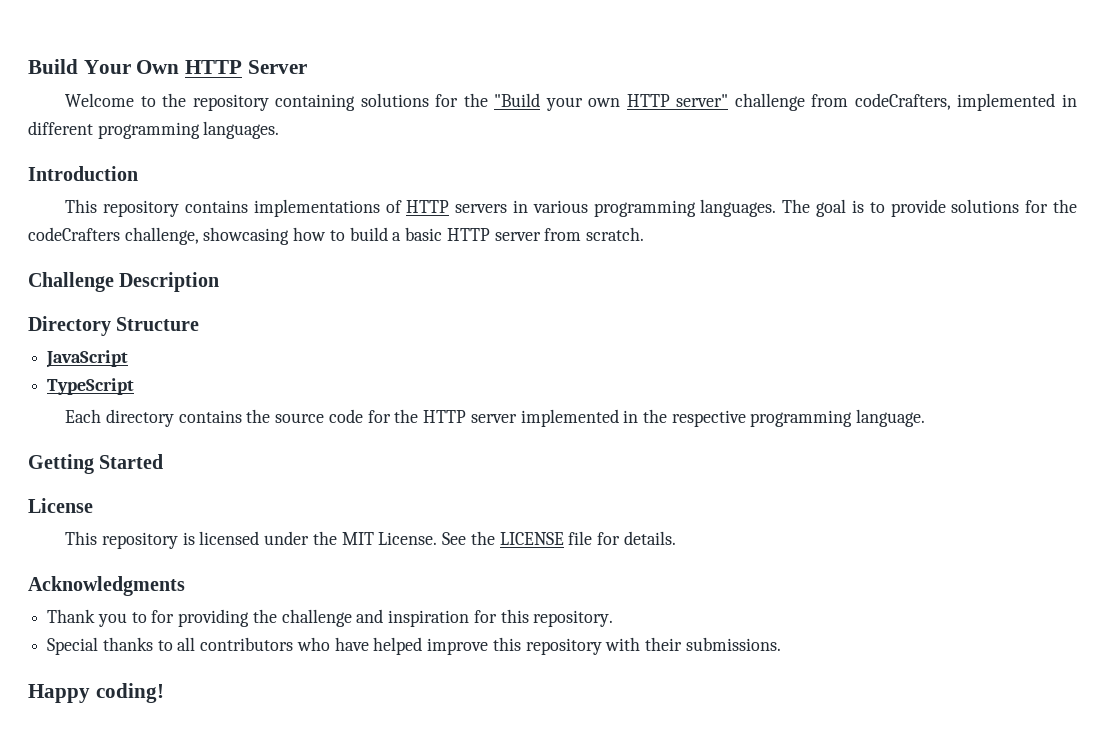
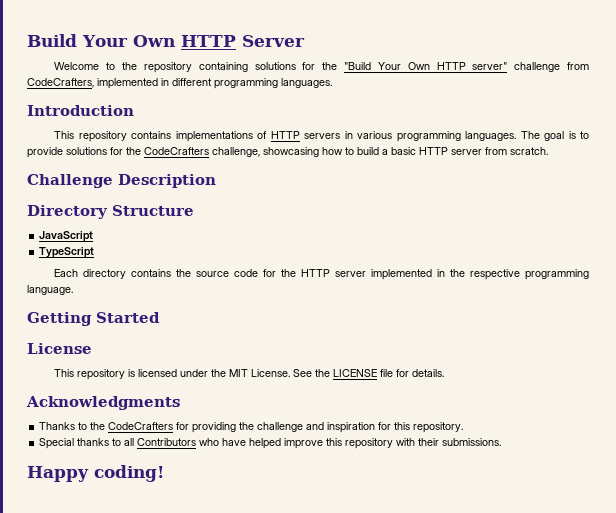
- Welcome to the repository containing solutions for the "Build your own HTTP server" challenge from codeCrafters, implemented in different programming languages.
+ Welcome to the repository containing solutions for the "Build Your Own HTTP server" challenge from CodeCrafters, implemented in different programming languages.
- The goal is to provide solutions for the codeCrafters challenge, showcasing how to build a basic HTTP server from scratch.
+ The goal is to provide solutions for the CodeCrafters challenge, showcasing how to build a basic HTTP server from scratch.
- Thank you to for providing the challenge and inspiration for this repository.
+ Thanks to the CodeCrafters for providing the challenge and inspiration for this repository.
- Special thanks to all contributors who have helped improve this repository with their submissions.
+ Special thanks to all Contributors who have helped improve this repository with their submissions.

